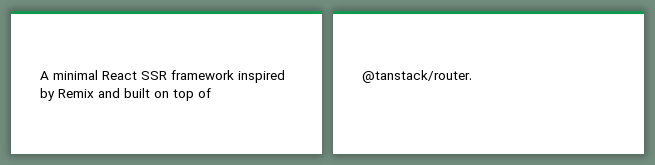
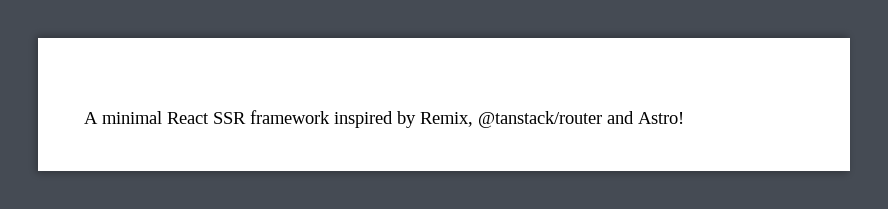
- A minimal React SSR framework inspired by Remix and built on top of @tanstack/router.
+ A minimal React SSR framework inspired by Remix, @tanstack/router and Astro!

